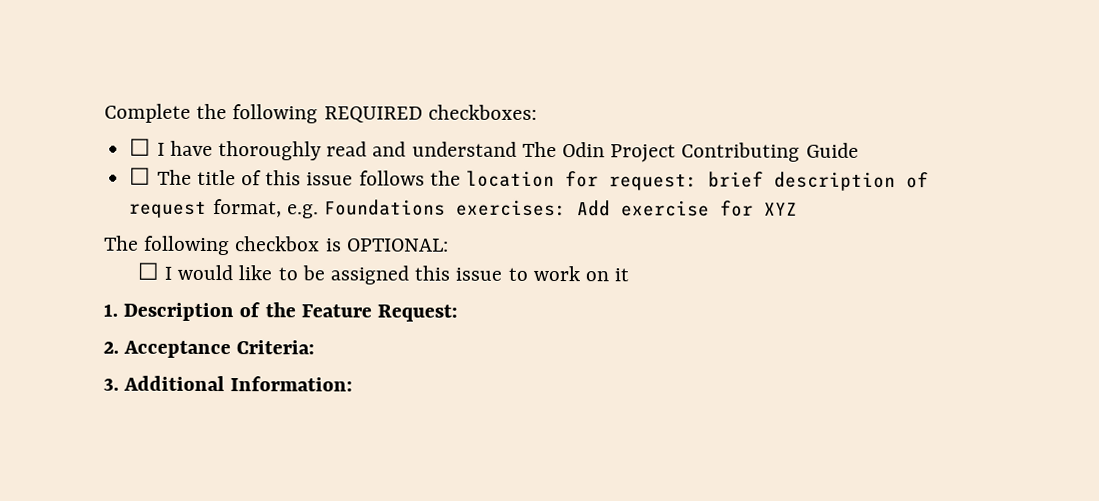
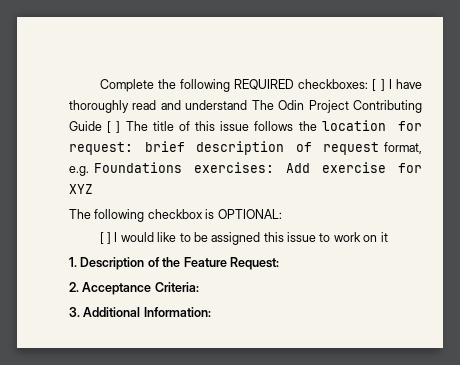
- Complete the following REQUIRED checkboxes:
- ☐ I have thoroughly read and understand The Odin Project Contributing Guide
- ☐ The title of this issue follows the location for request: brief description of request format, e.g. Foundations exercises: Add exercise for XYZ
+ Complete the following REQUIRED checkboxes: [ ] I have thoroughly read and understand The Odin Project Contributing Guide [ ] The title of this issue follows the location for request: brief description of request format, e.g. Foundations exercises: Add exercise for XYZ
- ☐ I would like to be assigned this issue to work on it
+ [ ] I would like to be assigned this issue to work on it

